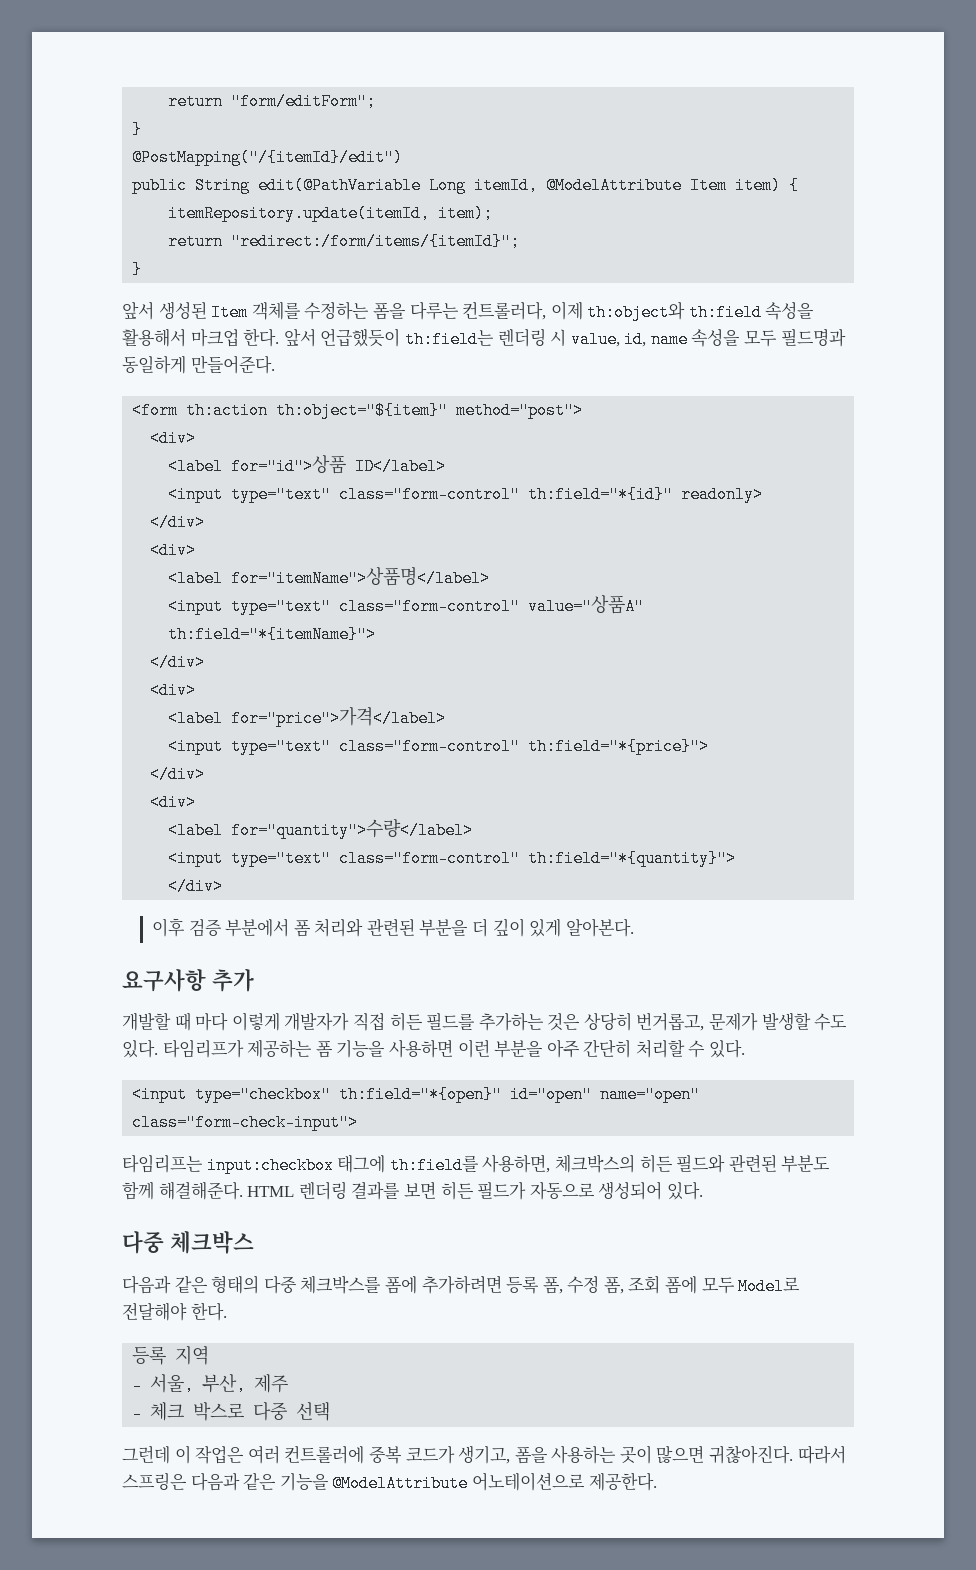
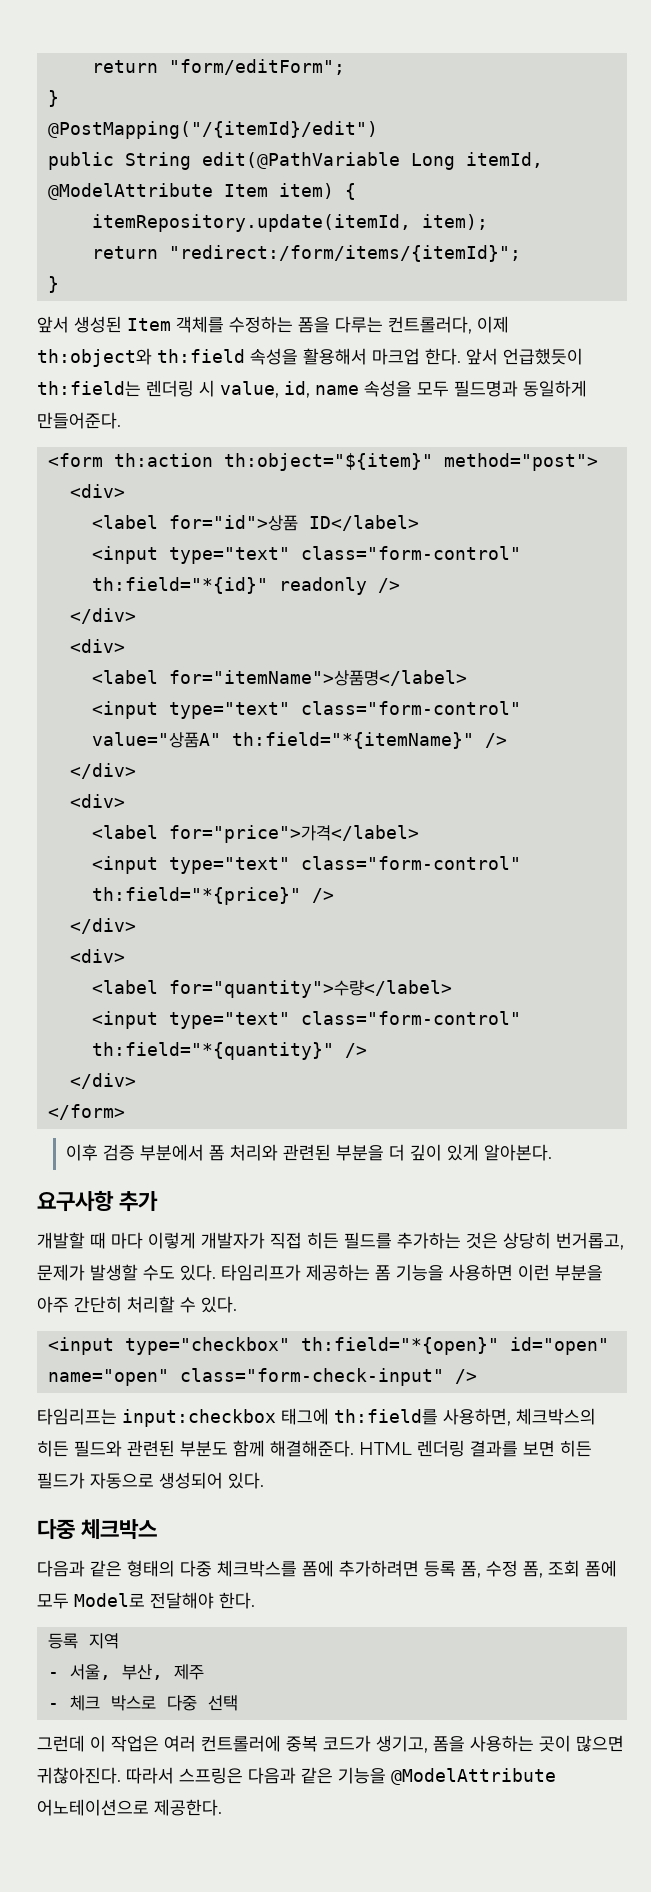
- <input type="text" class="form-control" th:field="*{id}" readonly>
+ <input type="text" class="form-control" th:field="*{id}" readonly />
- <input type="text" class="form-control" value="상품A" th:field="*{itemName}">
+ <input type="text" class="form-control" value="상품A" th:field="*{itemName}" />
- <input type="text" class="form-control" th:field="*{price}">
+ <input type="text" class="form-control" th:field="*{price}" />
- <input type="text" class="form-control" th:field="*{quantity}">
+ <input type="text" class="form-control" th:field="*{quantity}" />
  </div>
+ </form>
- <input type="checkbox" th:field="*{open}" id="open" name="open" class="form-check-input">
+ <input type="checkbox" th:field="*{open}" id="open" name="open" class="form-check-input" />

